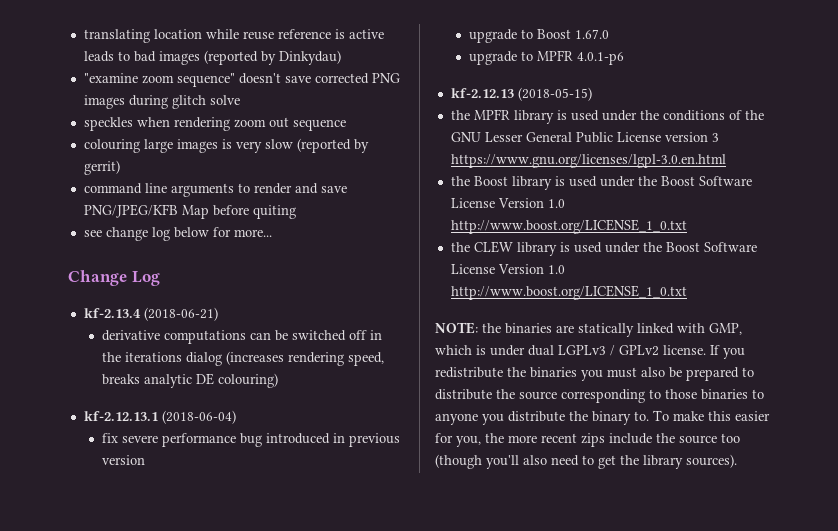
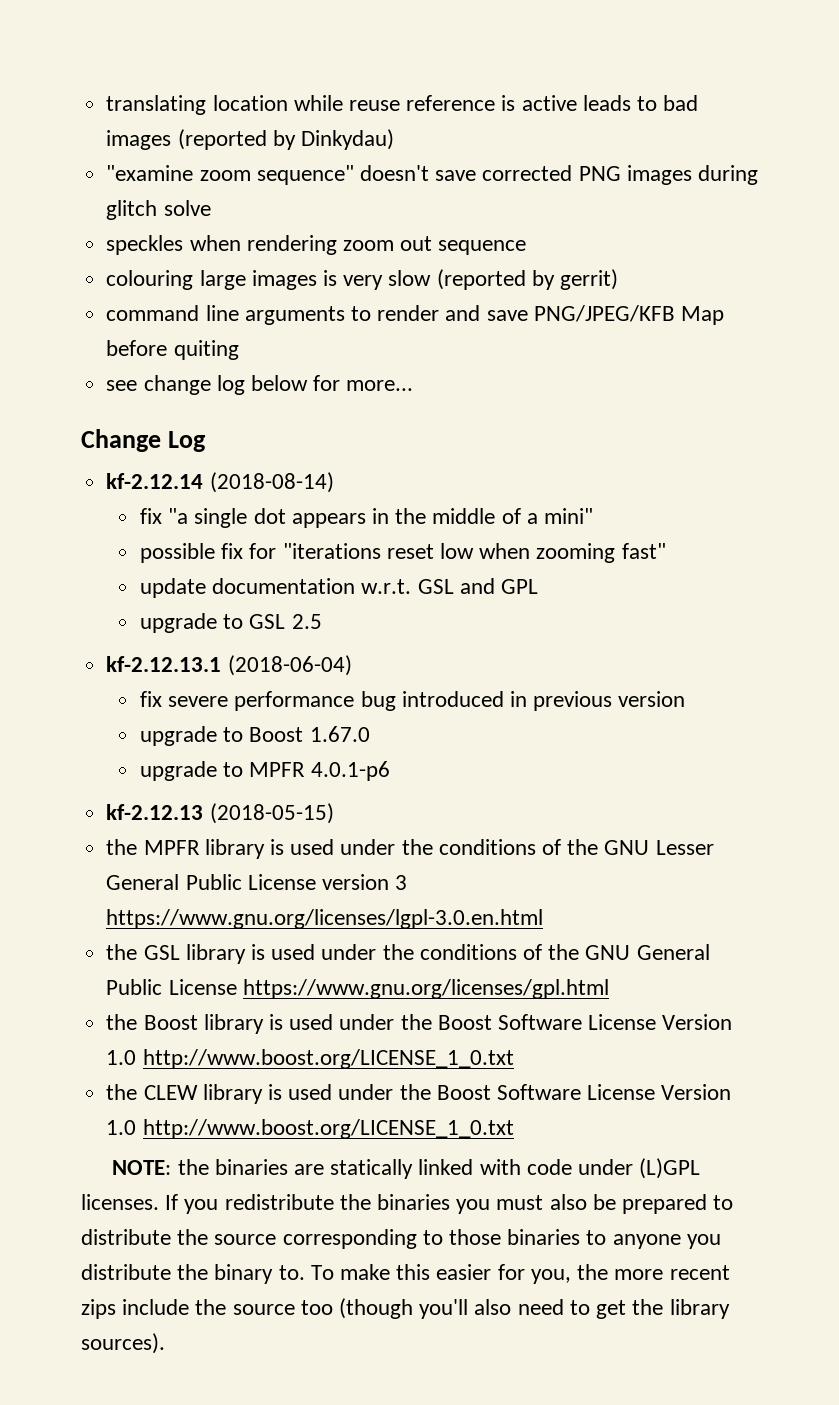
- kf-2.13.4 (2018-06-21)
- derivative computations can be switched off in the iterations dialog (increases rendering speed, breaks analytic DE colouring)
+ kf-2.12.14 (2018-08-14)
+ fix "a single dot appears in the middle of a mini"
+ possible fix for "iterations reset low when zooming fast"
+ update documentation w.r.t. GSL and GPL
+ upgrade to GSL 2.5
+ the GSL library is used under the conditions of the GNU General Public License https://www.gnu.org/licenses/gpl.html
- NOTE: the binaries are statically linked with GMP, which is under dual LGPLv3 / GPLv2 license.
+ NOTE: the binaries are statically linked with code under (L)GPL licenses.

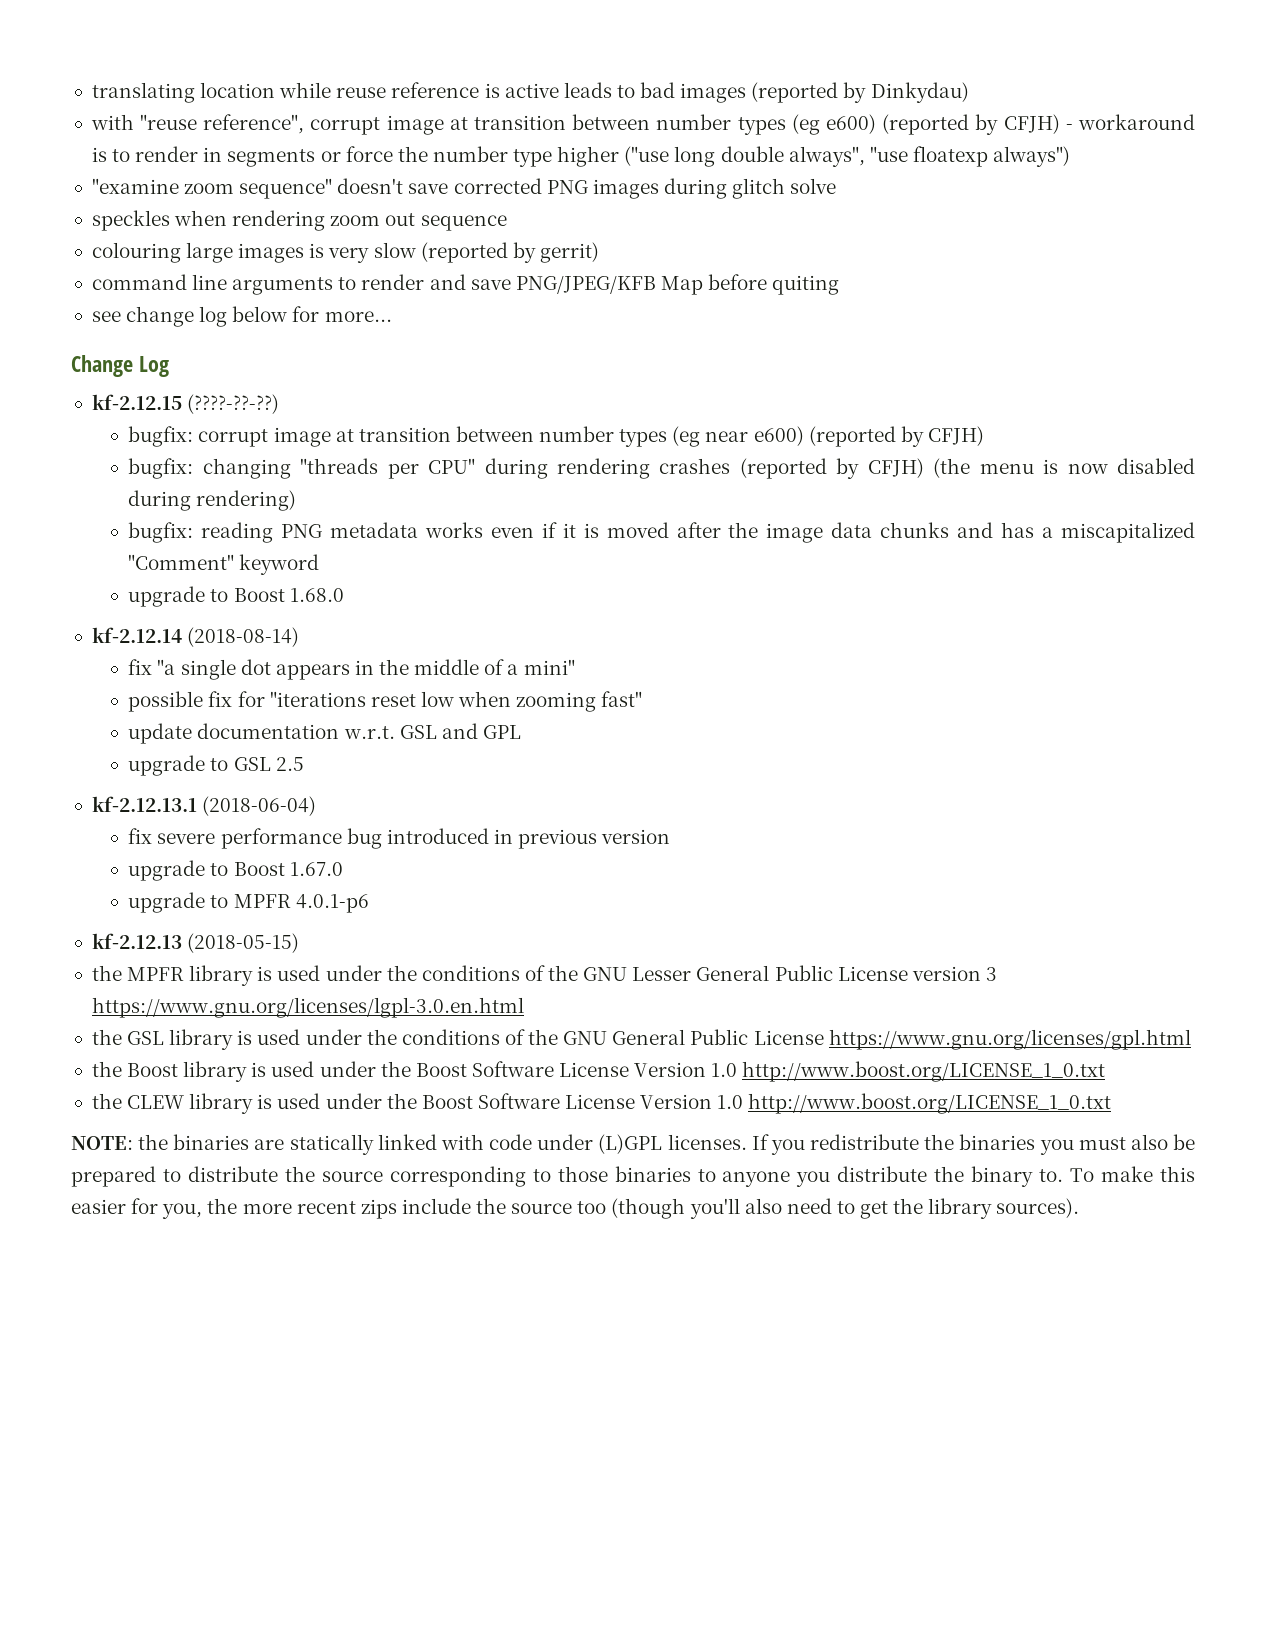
+ with "reuse reference", corrupt image at transition between number types (eg e600) (reported by CFJH) - workaround is to render in segments or force the number type higher ("use long double always", "use floatexp always")
+ kf-2.12.15 (????-??-??)
+ bugfix: corrupt image at transition between number types (eg near e600) (reported by CFJH)
+ bugfix: changing "threads per CPU" during rendering crashes (reported by CFJH) (the menu is now disabled during rendering)
+ bugfix: reading PNG metadata works even if it is moved after the image data chunks and has a miscapitalized "Comment" keyword
+ upgrade to Boost 1.68.0

